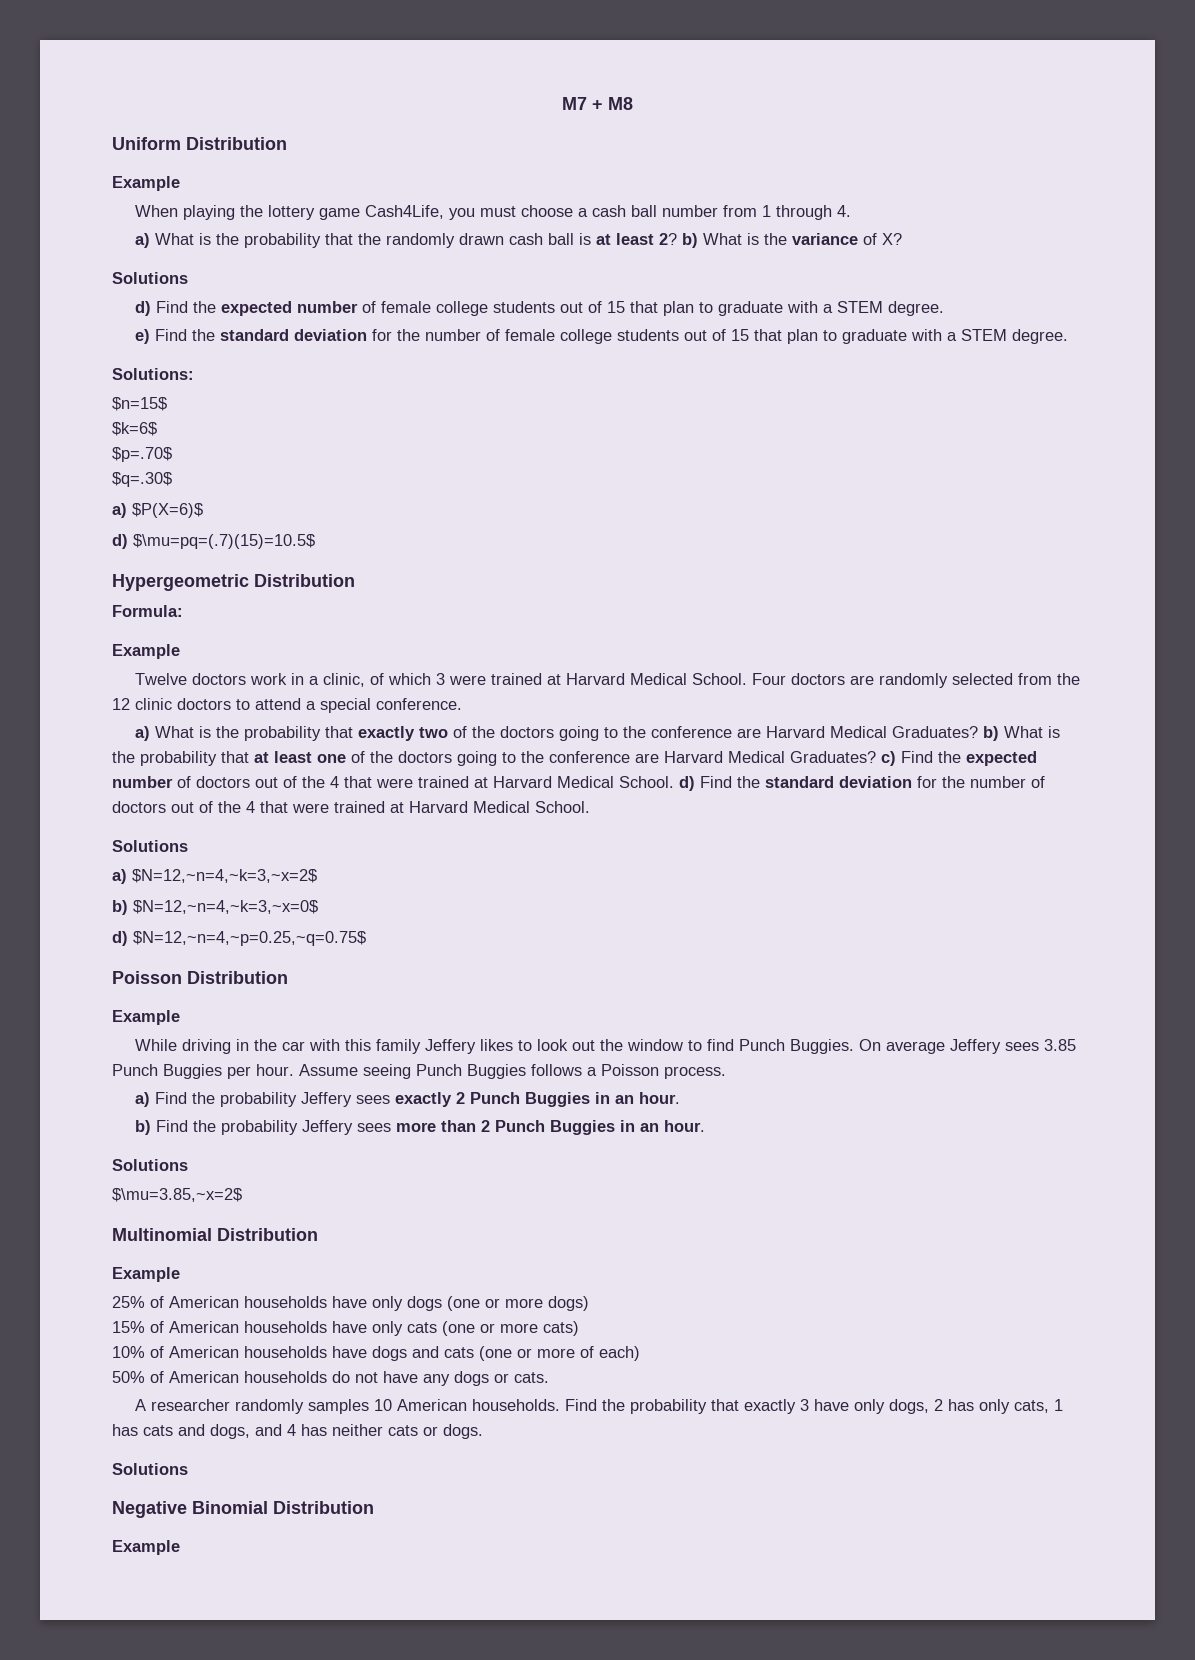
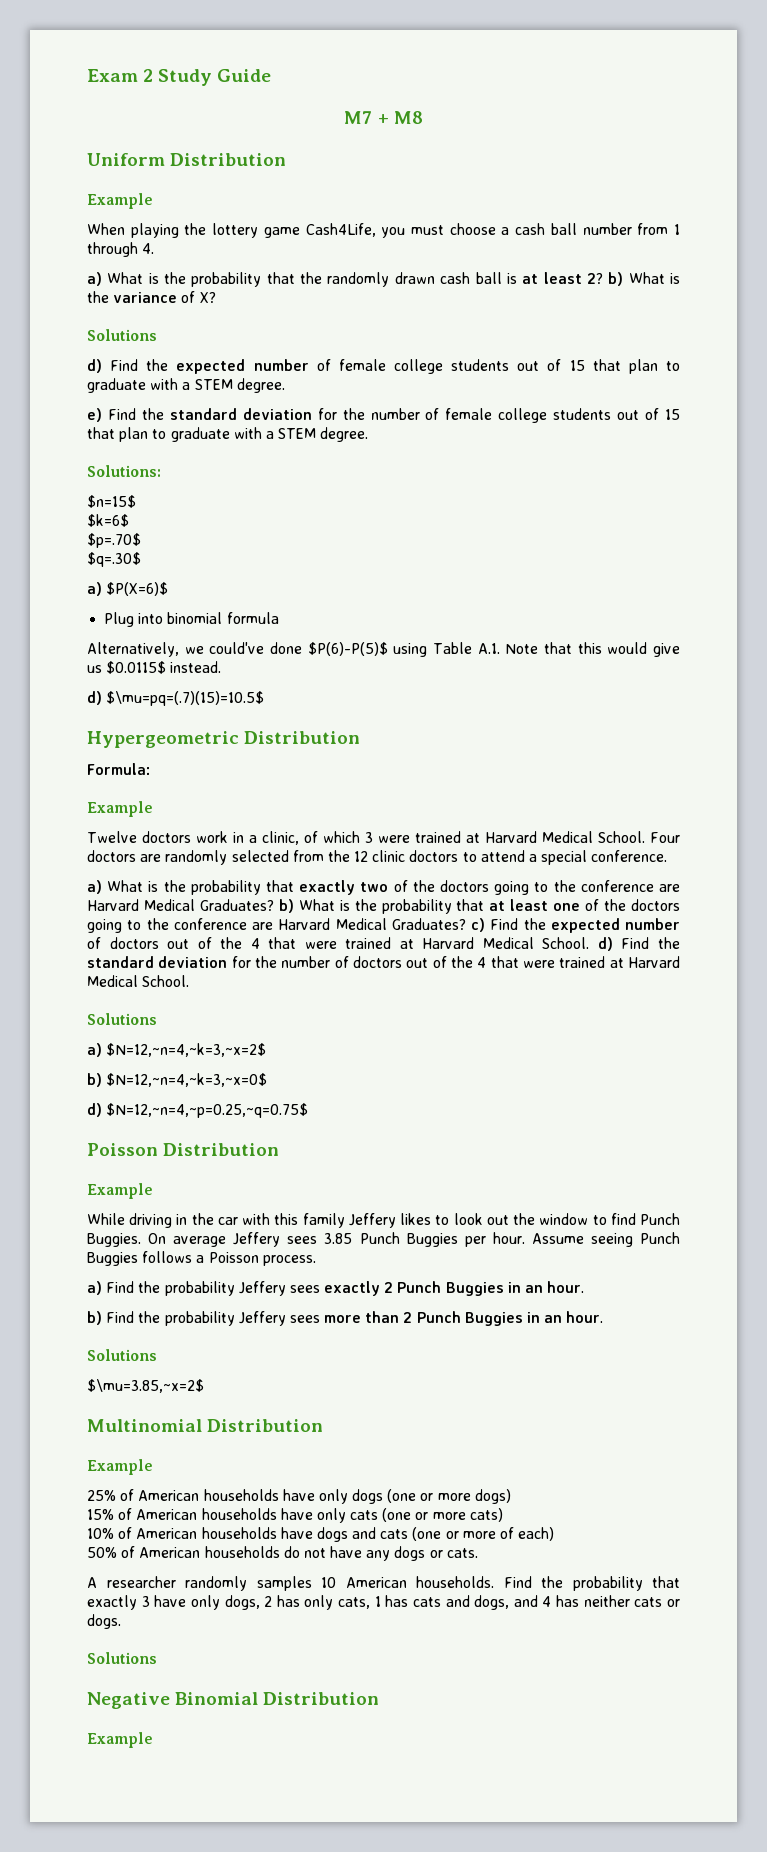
+ Exam 2 Study Guide
+ Plug into binomial formula
+ Alternatively, we could've done $P(6)-P(5)$ using Table A.1. Note that this would give us $0.0115$ instead.

